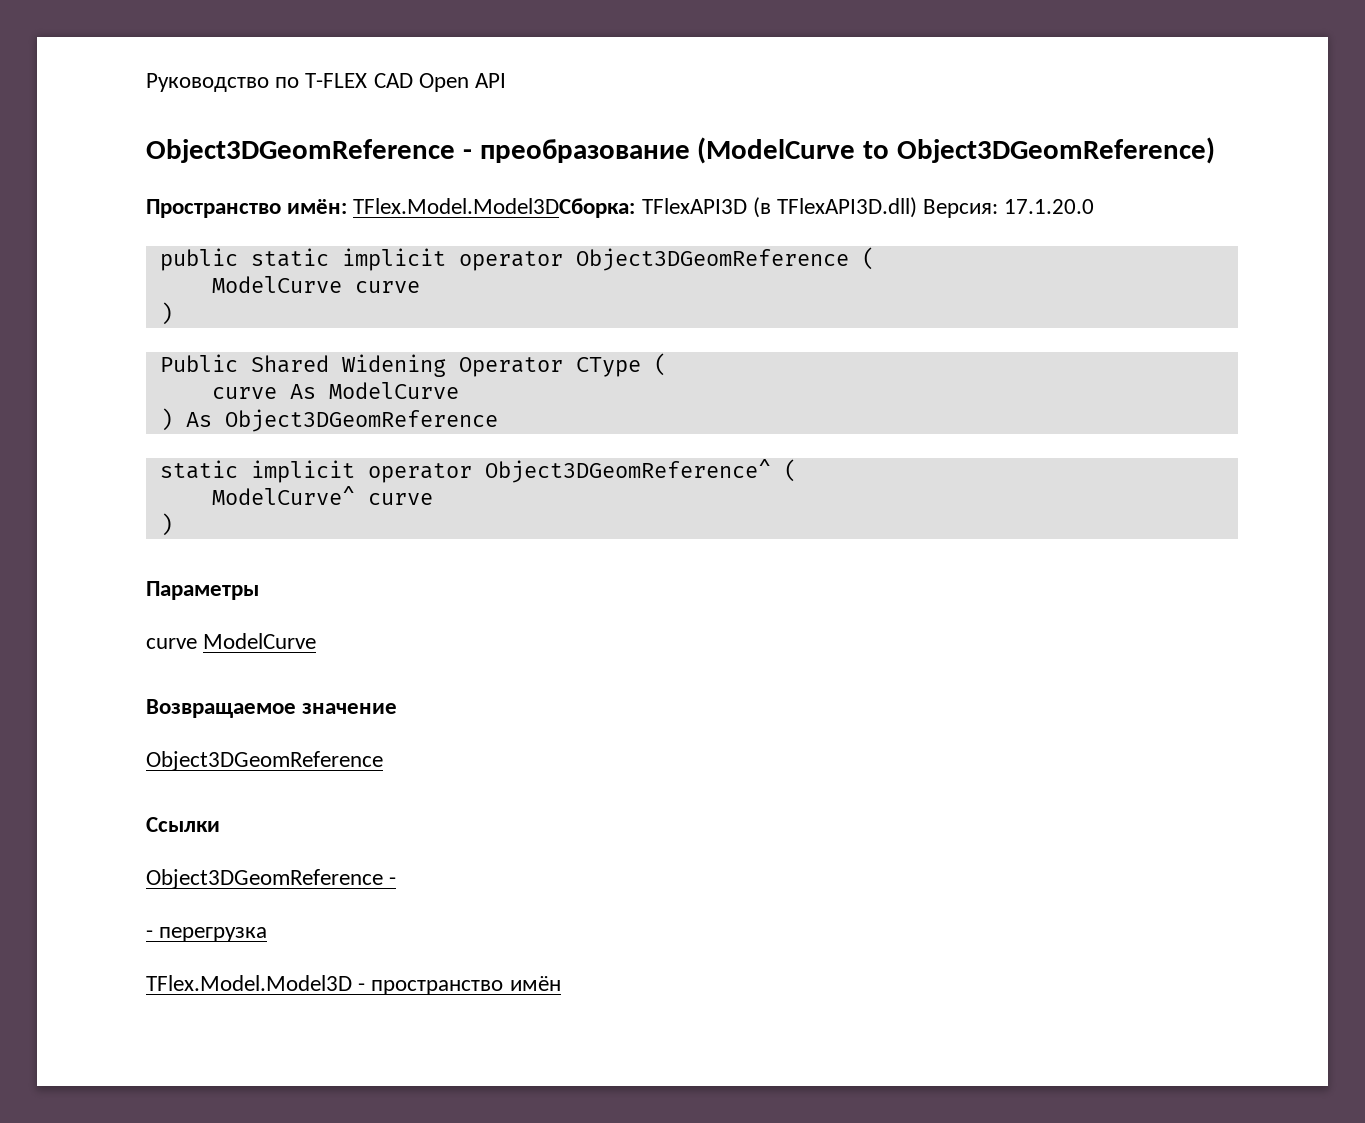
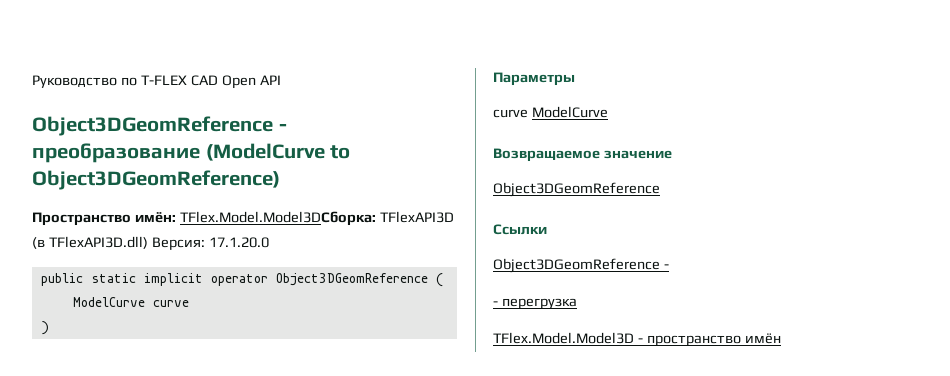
- Public Shared Widening Operator CType (
- curve As ModelCurve
- ) As Object3DGeomReference
- static implicit operator Object3DGeomReference^ (
- ModelCurve^ curve
- )

